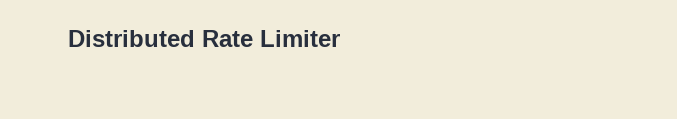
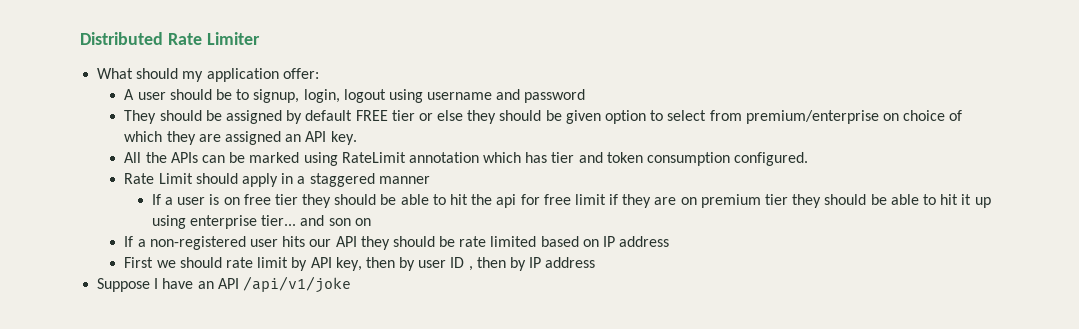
+ What should my application offer:
+ A user should be to signup, login, logout using username and password
+ They should be assigned by default FREE tier or else they should be given option to select from premium/enterprise on choice of which they are assigned an API key.
+ All the APIs can be marked using RateLimit annotation which has tier and token consumption configured.
+ Rate Limit should apply in a staggered manner
+ If a user is on free tier they should be able to hit the api for free limit if they are on premium tier they should be able to hit it up using enterprise tier... and son on
+ If a non-registered user hits our API they should be rate limited based on IP address
+ First we should rate limit by API key, then by user ID , then by IP address
+ Suppose I have an API /api/v1/joke

